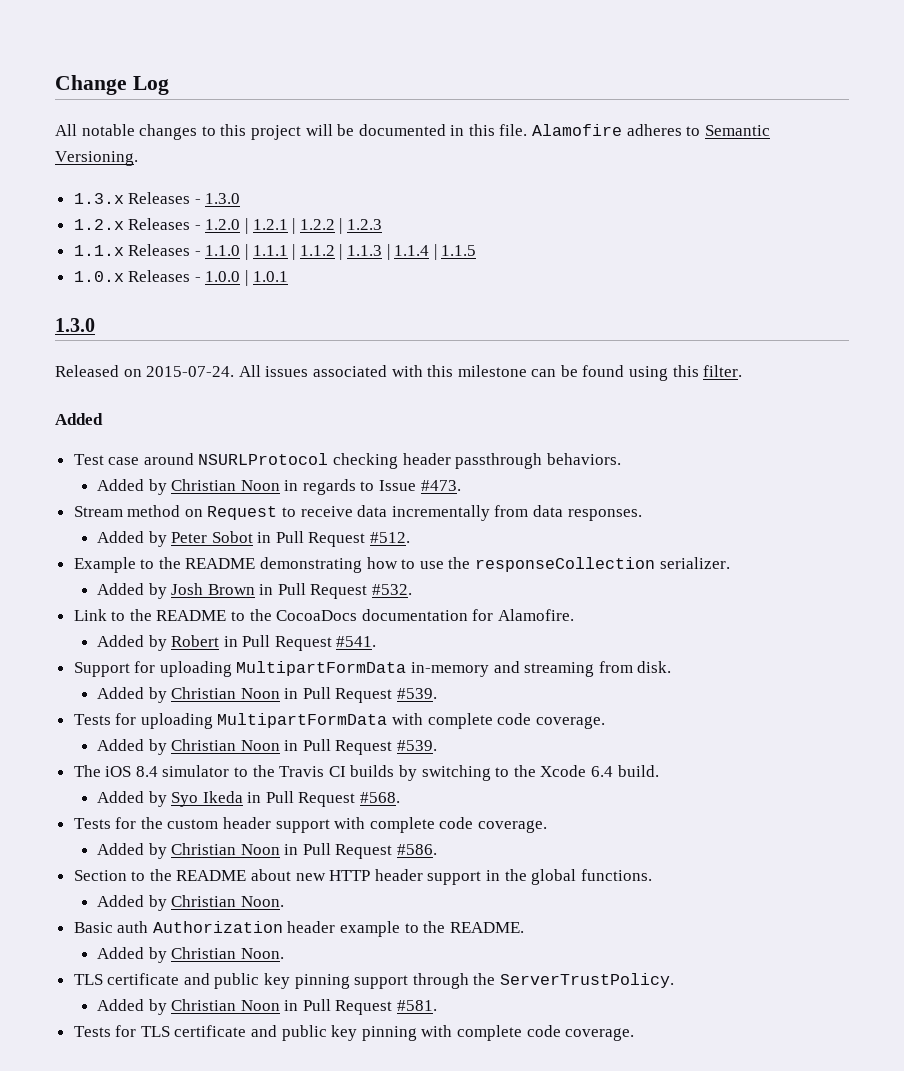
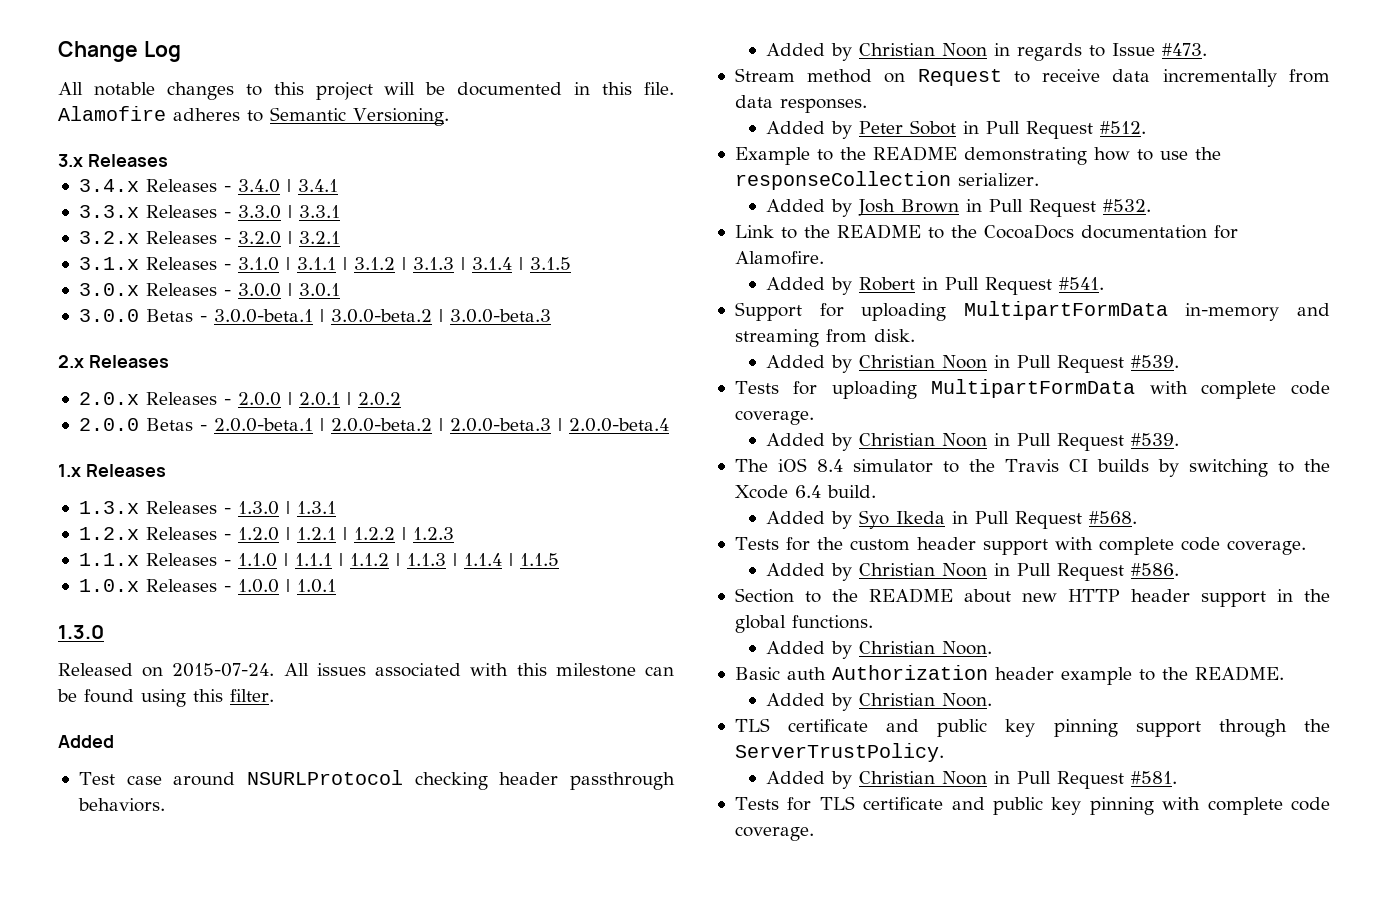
+ 3.x Releases
+ 3.4.x Releases - 3.4.0 | 3.4.1
+ 3.3.x Releases - 3.3.0 | 3.3.1
+ 3.2.x Releases - 3.2.0 | 3.2.1
+ 3.1.x Releases - 3.1.0 | 3.1.1 | 3.1.2 | 3.1.3 | 3.1.4 | 3.1.5
+ 3.0.x Releases - 3.0.0 | 3.0.1
+ 3.0.0 Betas - 3.0.0-beta.1 | 3.0.0-beta.2 | 3.0.0-beta.3
+ 2.x Releases
+ 2.0.x Releases - 2.0.0 | 2.0.1 | 2.0.2
+ 2.0.0 Betas - 2.0.0-beta.1 | 2.0.0-beta.2 | 2.0.0-beta.3 | 2.0.0-beta.4
+ 1.x Releases
- 1.3.x Releases - 1.3.0
+ 1.3.x Releases - 1.3.0 | 1.3.1

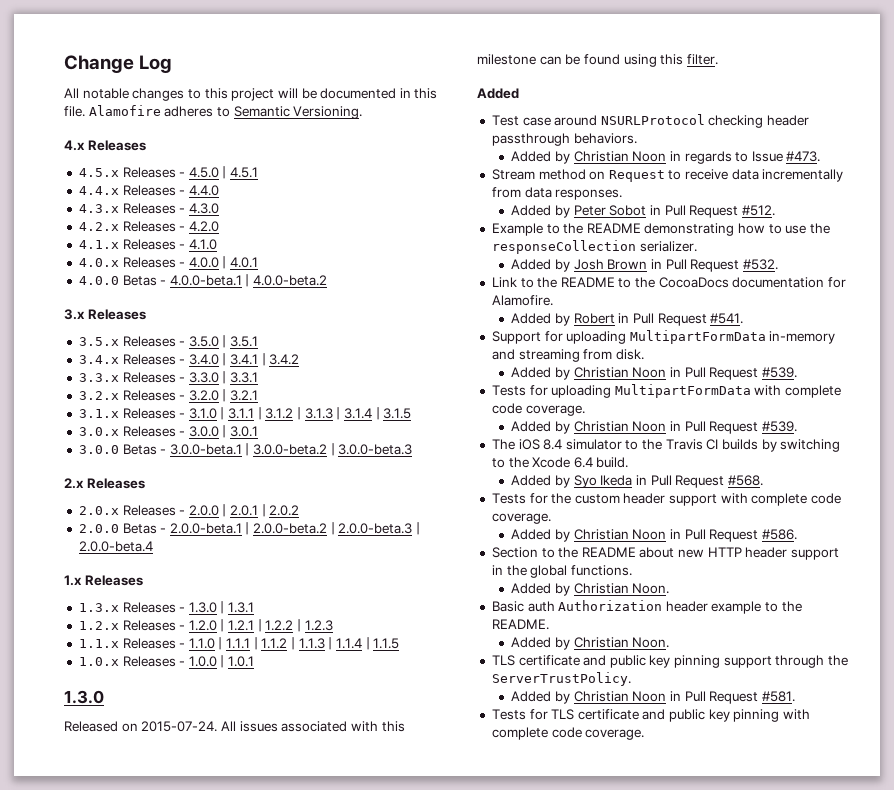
+ 4.x Releases
+ 4.5.x Releases - 4.5.0 | 4.5.1
+ 4.4.x Releases - 4.4.0
+ 4.3.x Releases - 4.3.0
+ 4.2.x Releases - 4.2.0
+ 4.1.x Releases - 4.1.0
+ 4.0.x Releases - 4.0.0 | 4.0.1
+ 4.0.0 Betas - 4.0.0-beta.1 | 4.0.0-beta.2
  3.x Releases
+ 3.5.x Releases - 3.5.0 | 3.5.1
- 3.4.x Releases - 3.4.0 | 3.4.1
+ 3.4.x Releases - 3.4.0 | 3.4.1 | 3.4.2

